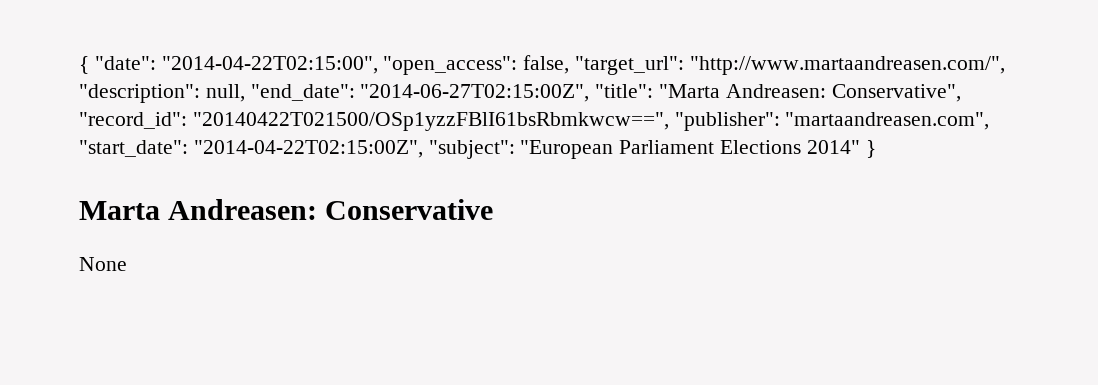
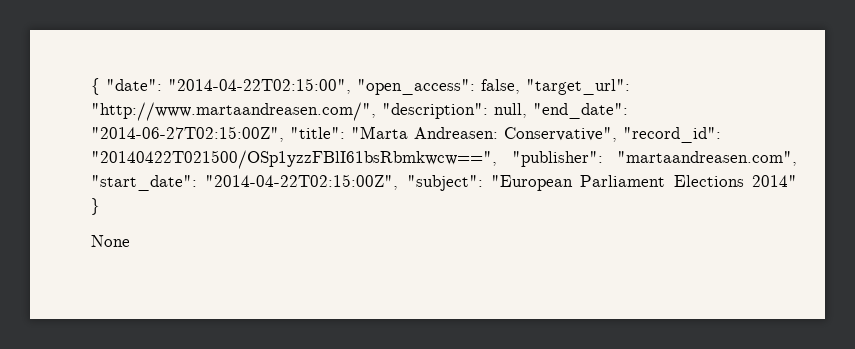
- Marta Andreasen: Conservative

